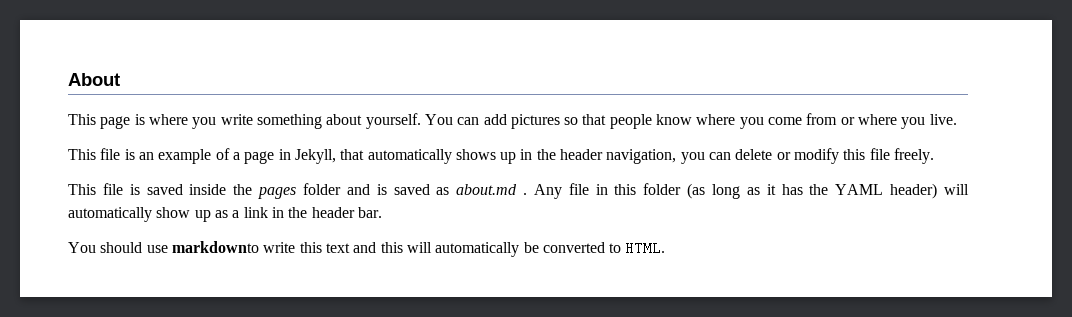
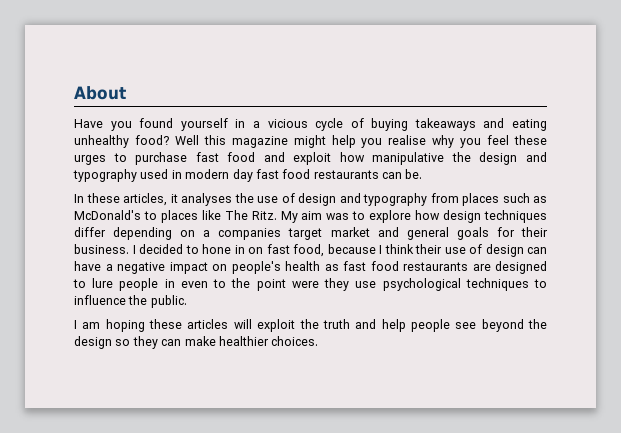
- This page is where you write something about yourself. You can add pictures so that people know where you come from or where you live.
- This file is an example of a page in Jekyll, that automatically shows up in the header navigation, you can delete or modify this file freely.
- This file is saved inside the pages folder and is saved as about.md . Any file in this folder (as long as it has the YAML header) will automatically show up as a link in the header bar.
- You should use markdownto write this text and this will automatically be converted to HTML.
+ Have you found yourself in a vicious cycle of buying takeaways and eating unhealthy food? Well this magazine might help you realise why you feel these urges to purchase fast food and exploit how manipulative the design and typography used in modern day fast food restaurants can be.
+ In these articles, it analyses the use of design and typography from places such as McDonald's to places like The Ritz. My aim was to explore how design techniques differ depending on a companies target market and general goals for their business. I decided to hone in on fast food, because I think their use of design can have a negative impact on people's health as fast food restaurants are designed to lure people in even to the point were they use psychological techniques to influence the public.
+ I am hoping these articles will exploit the truth and help people see beyond the design so they can make healthier choices.

